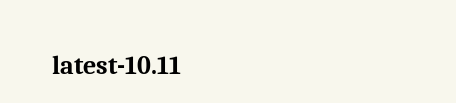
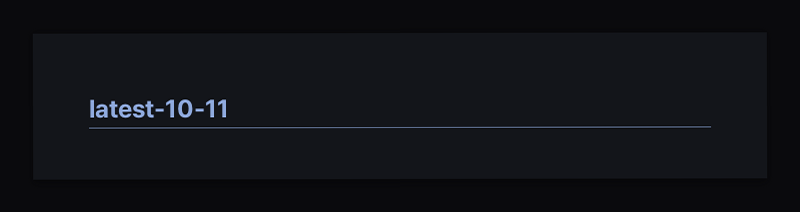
- latest-10.11
+ latest-10-11

